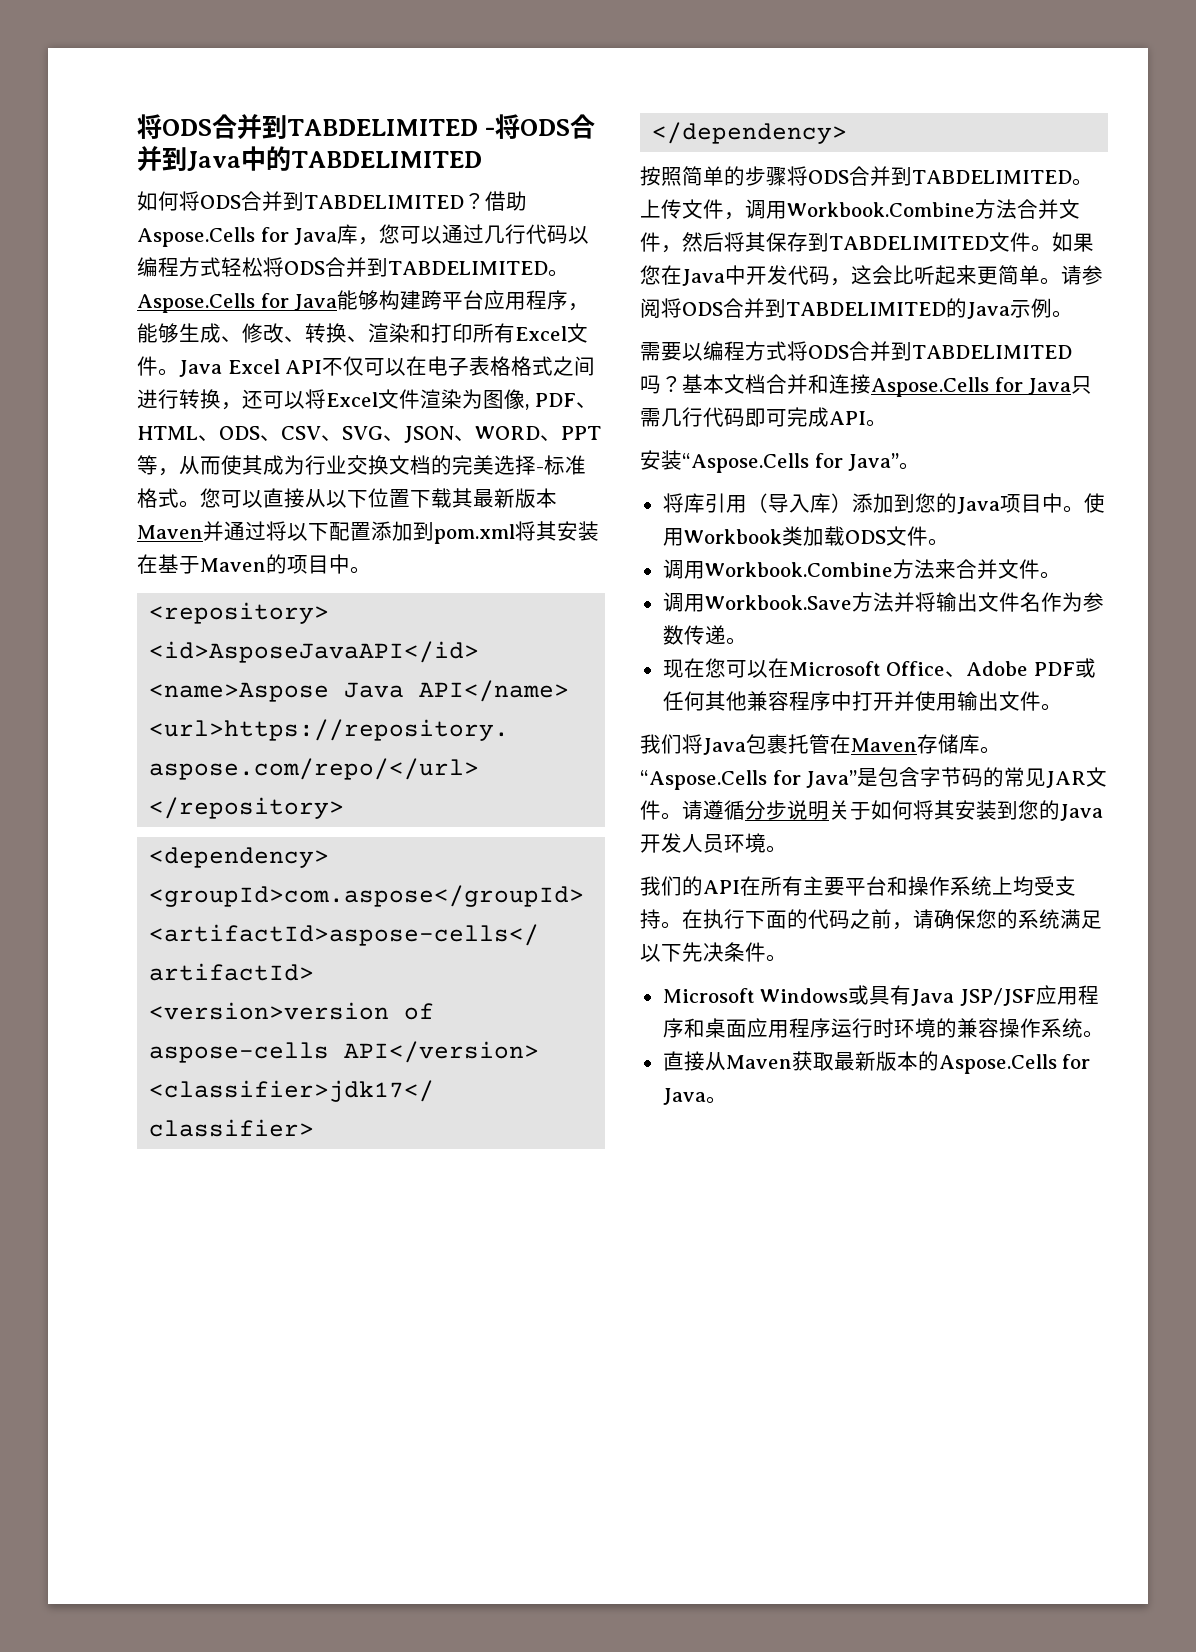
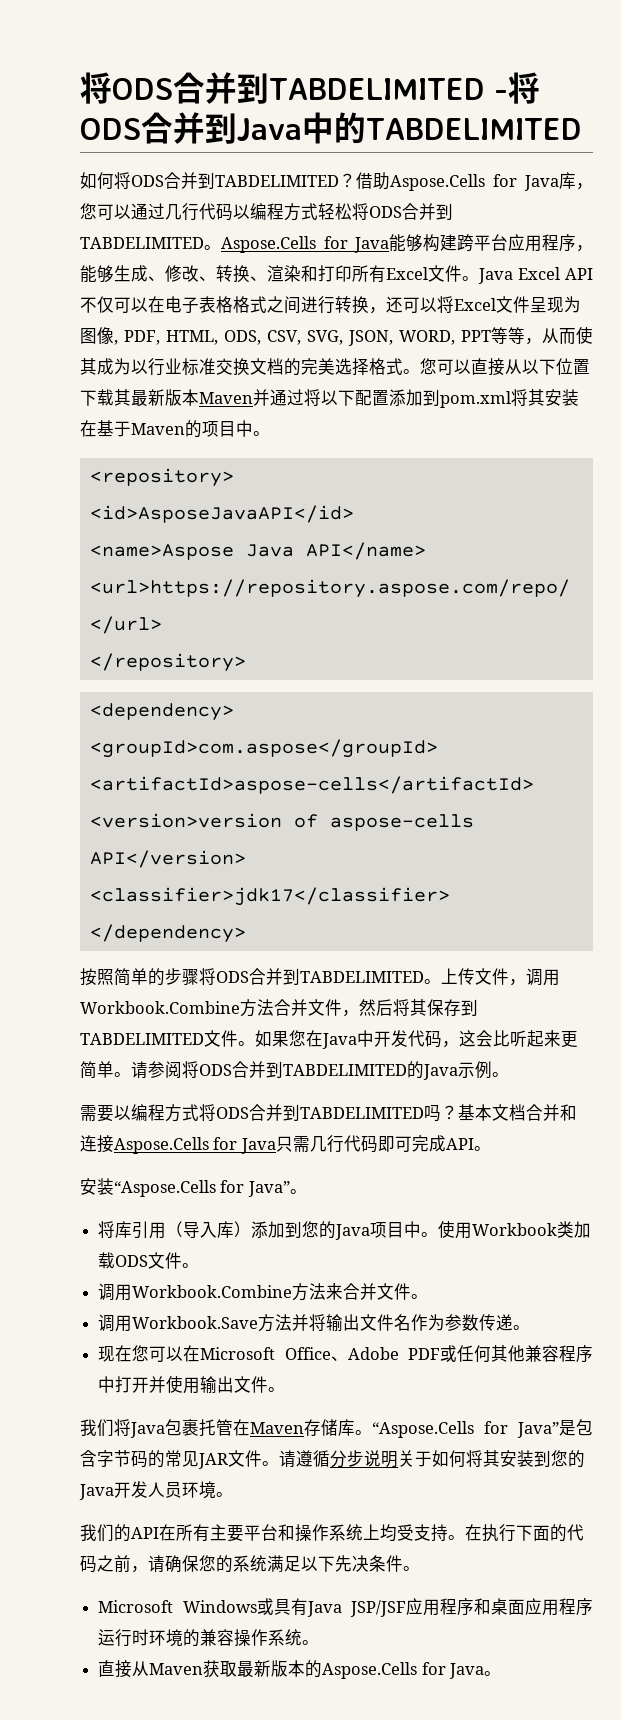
- Java Excel API不仅可以在电子表格格式之间进行转换，还可以将Excel文件渲染为图像, PDF、HTML、ODS、CSV、SVG、JSON、WORD、PPT等，从而使其成为行业交换文档的完美选择-标准格式。
+ Java Excel API不仅可以在电子表格格式之间进行转换，还可以将Excel文件呈现为图像, PDF, HTML, ODS, CSV, SVG, JSON, WORD, PPT等等，从而使其成为以行业标准交换文档的完美选择格式。

